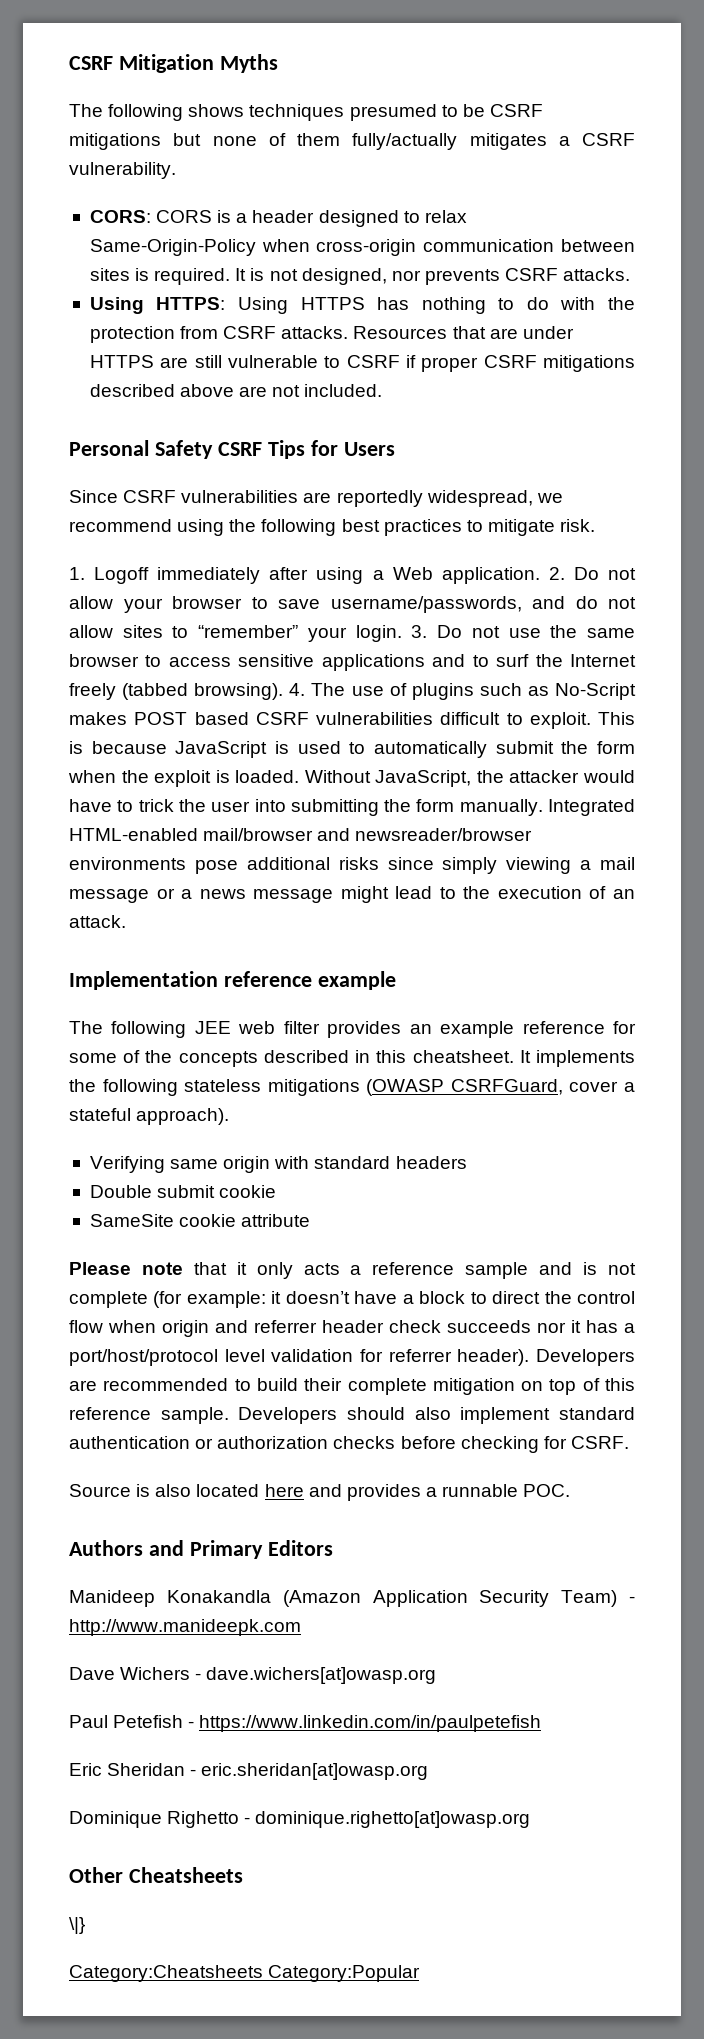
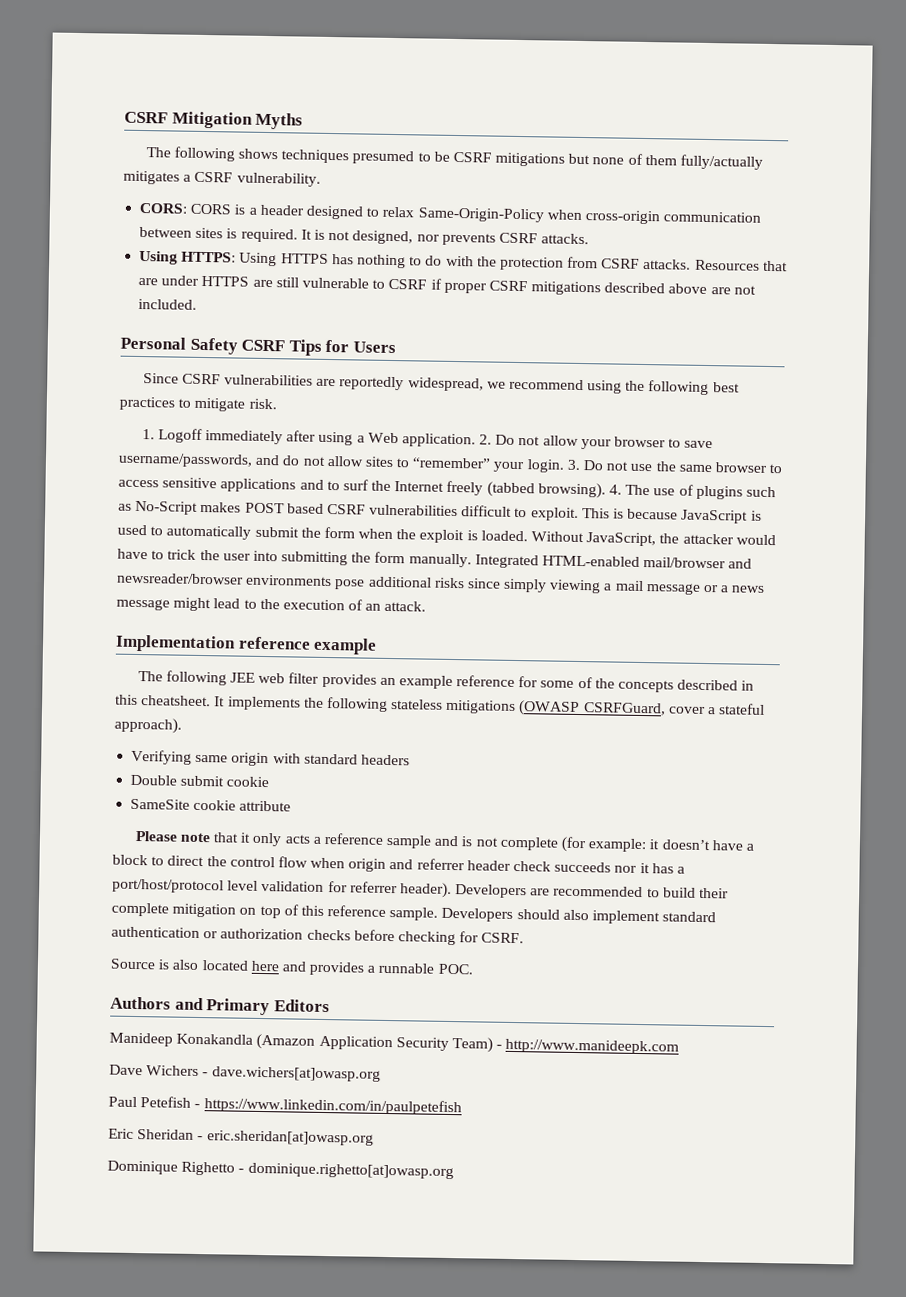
- Other Cheatsheets
- \|}
- Category:Cheatsheets Category:Popular

